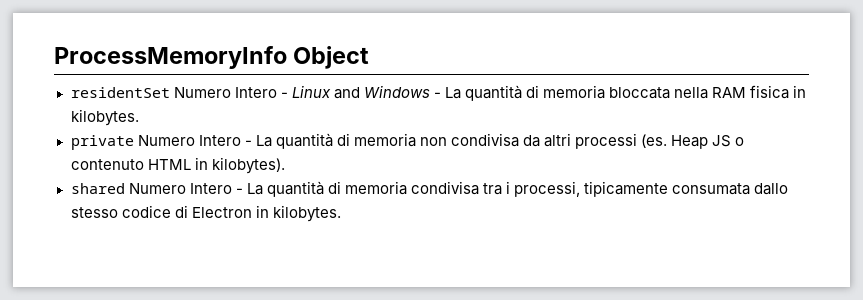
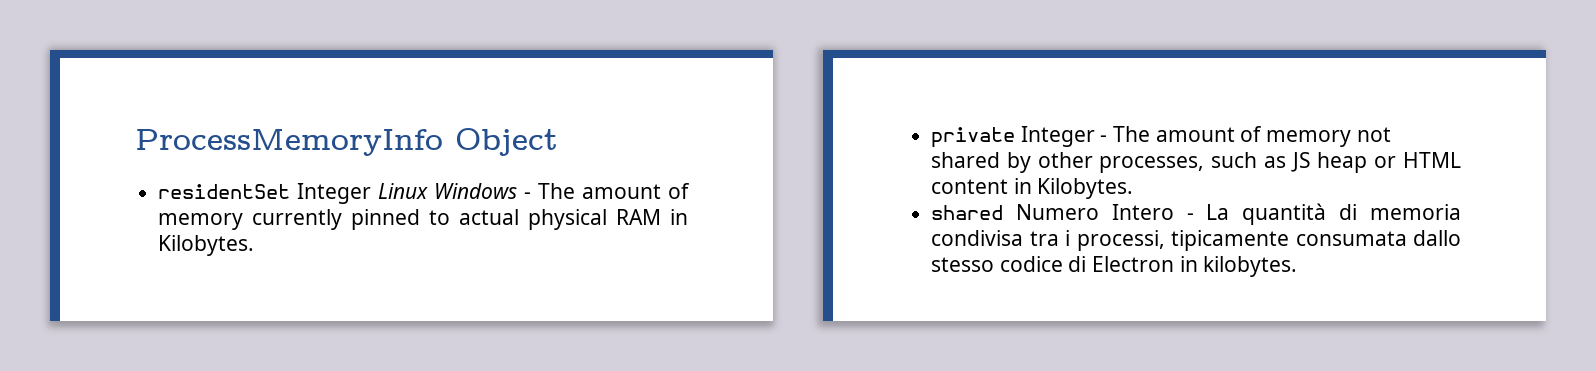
- residentSet Numero Intero - Linux and Windows - La quantità di memoria bloccata nella RAM fisica in kilobytes.
- private Numero Intero - La quantità di memoria non condivisa da altri processi (es. Heap JS o contenuto HTML in kilobytes).
+ residentSet Integer Linux Windows - The amount of memory currently pinned to actual physical RAM in Kilobytes.
+ private Integer - The amount of memory not shared by other processes, such as JS heap or HTML content in Kilobytes.

